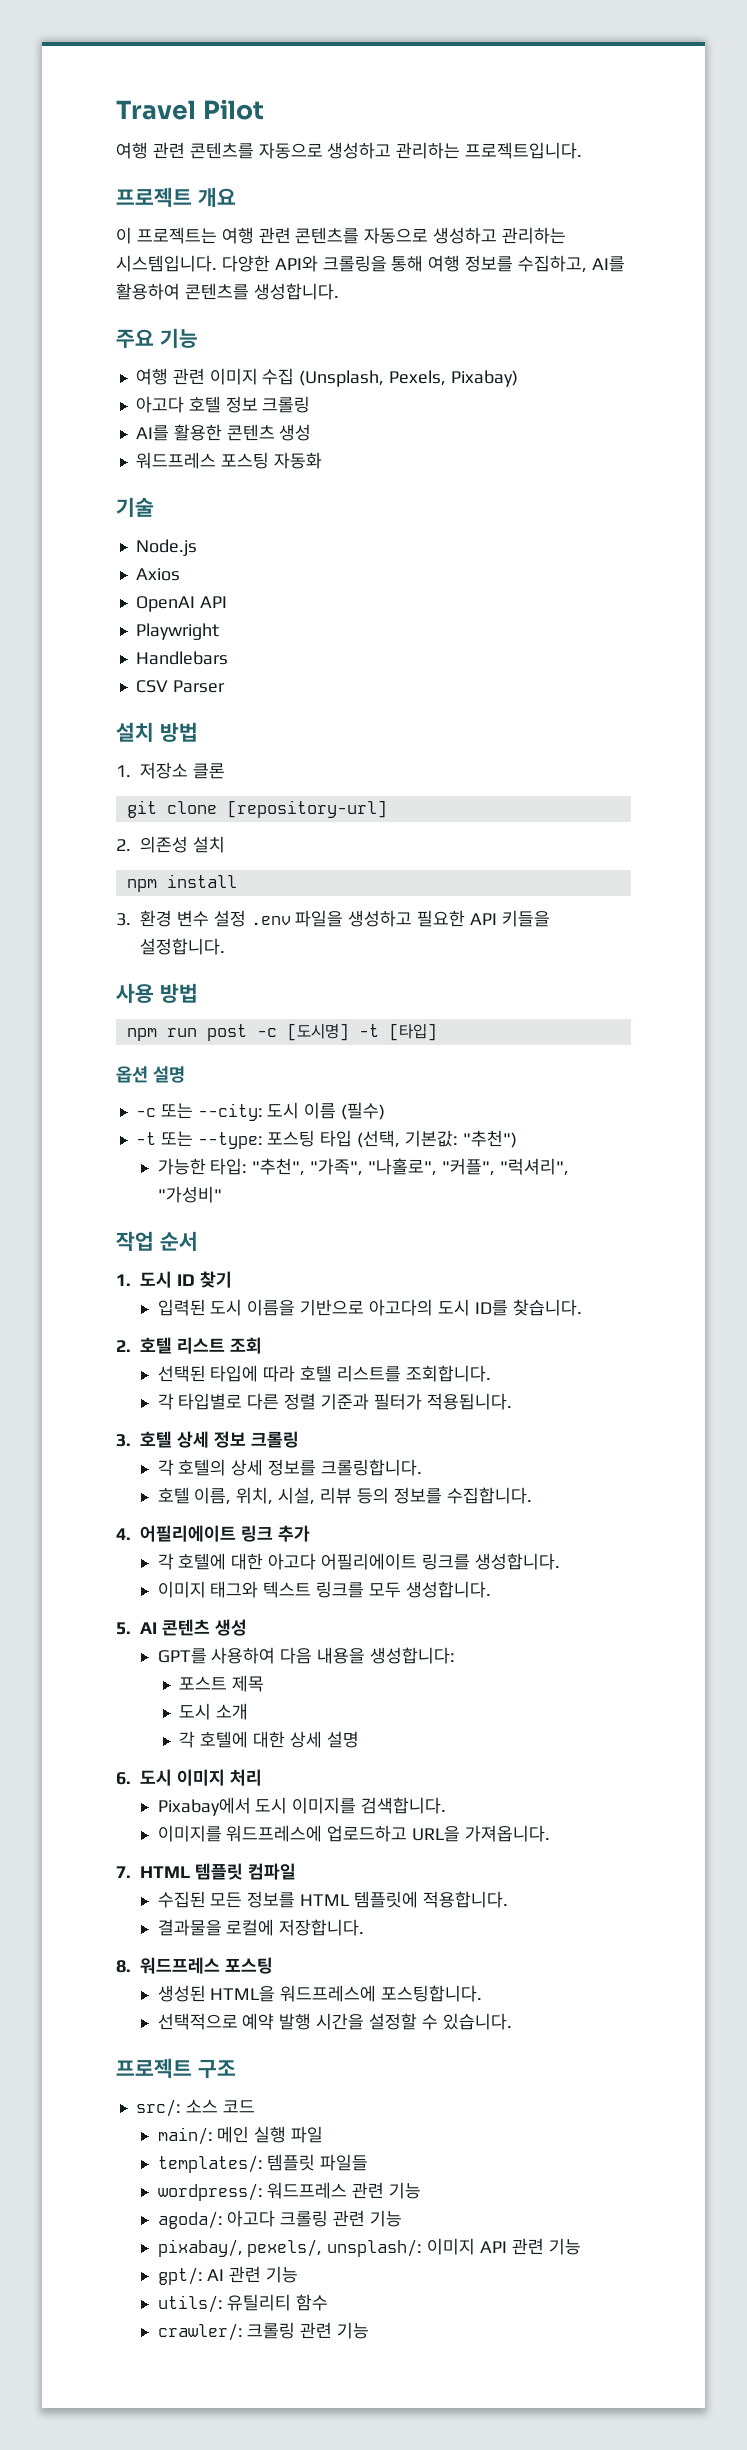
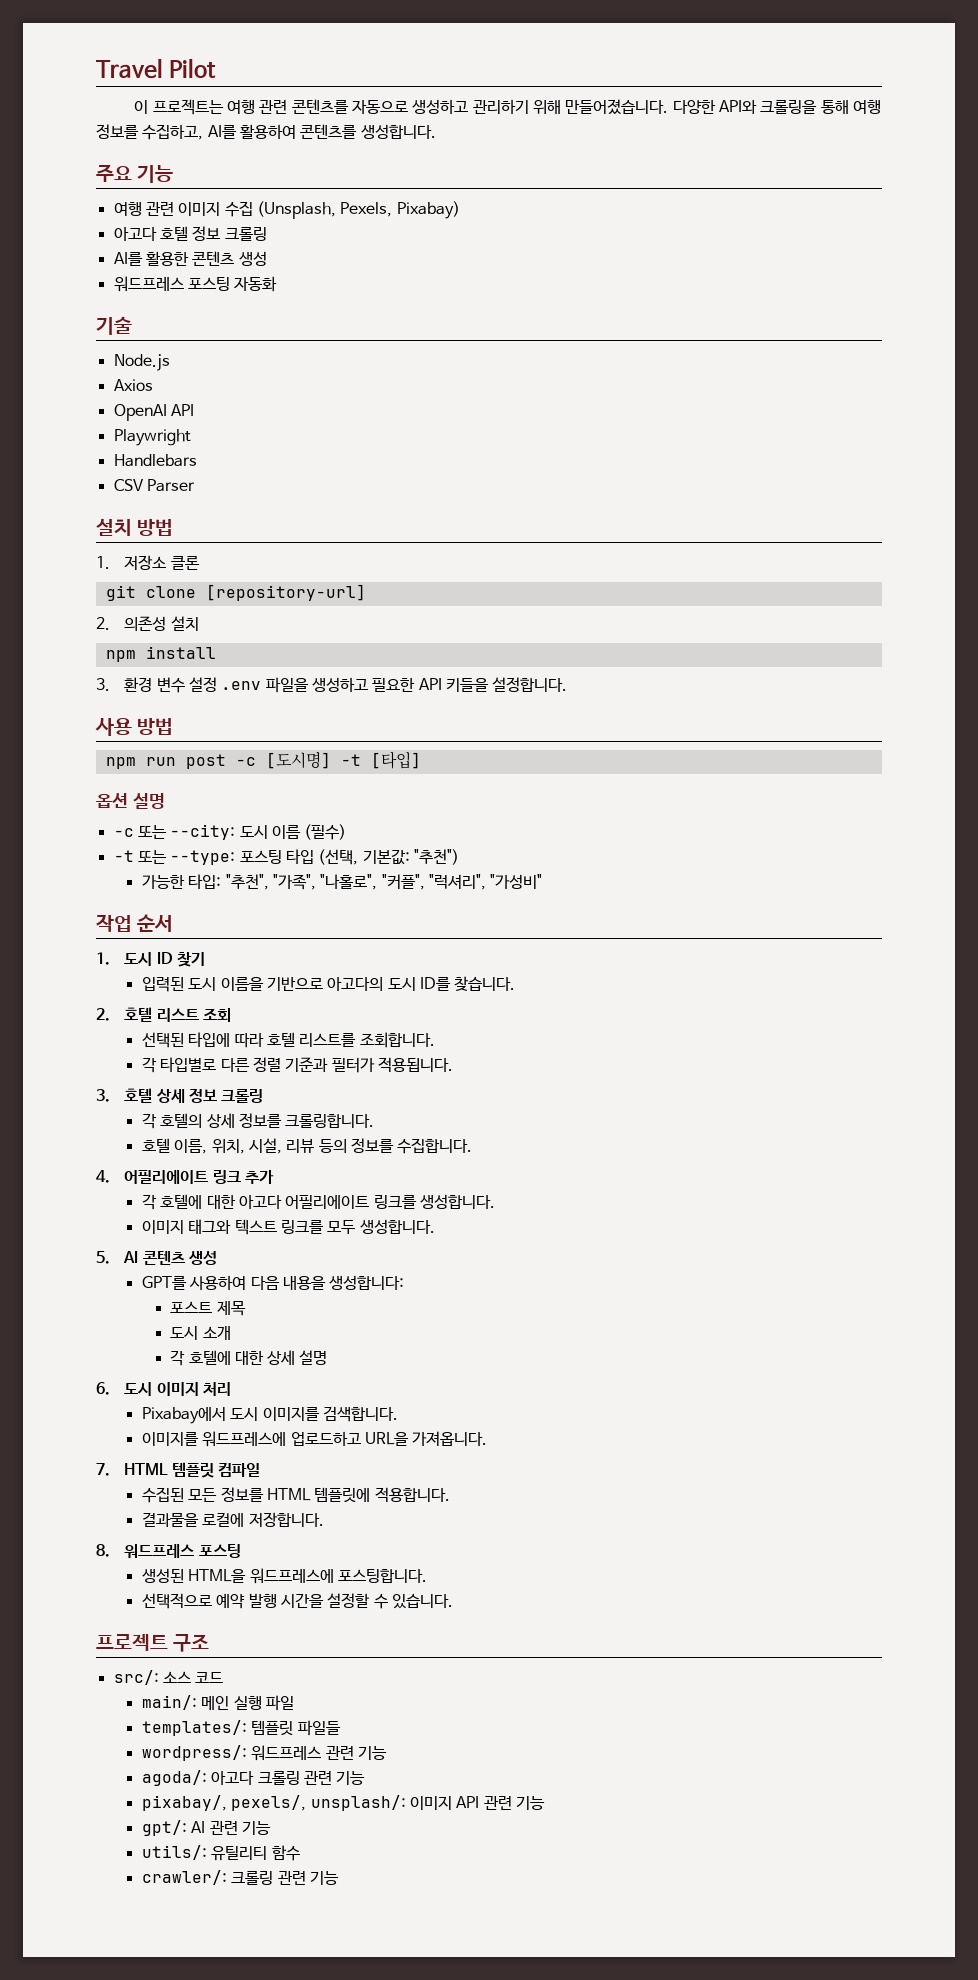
- 여행 관련 콘텐츠를 자동으로 생성하고 관리하는 프로젝트입니다.
- 프로젝트 개요
- 이 프로젝트는 여행 관련 콘텐츠를 자동으로 생성하고 관리하는 시스템입니다.
+ 이 프로젝트는 여행 관련 콘텐츠를 자동으로 생성하고 관리하기 위해 만들어졌습니다.

